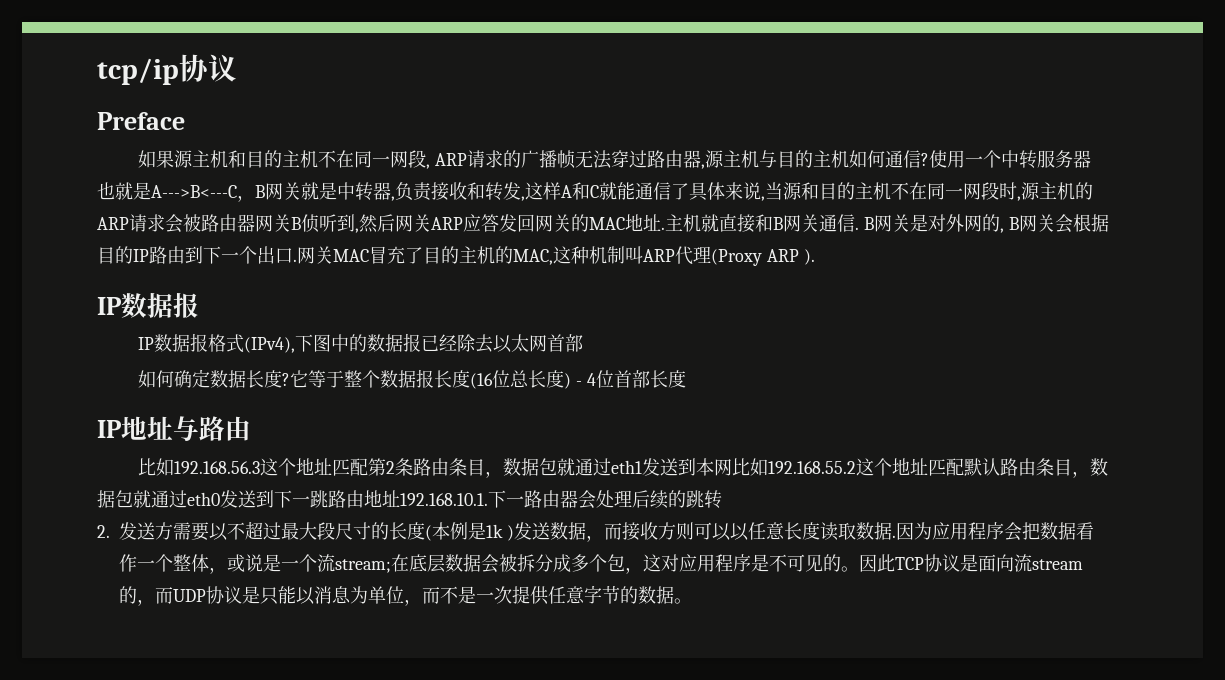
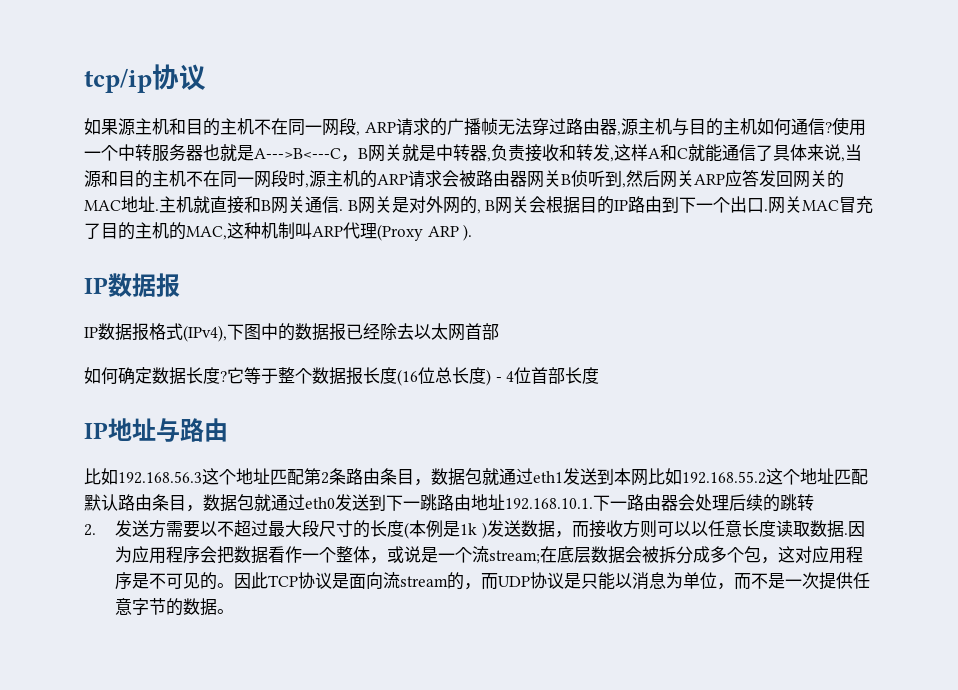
- Preface

